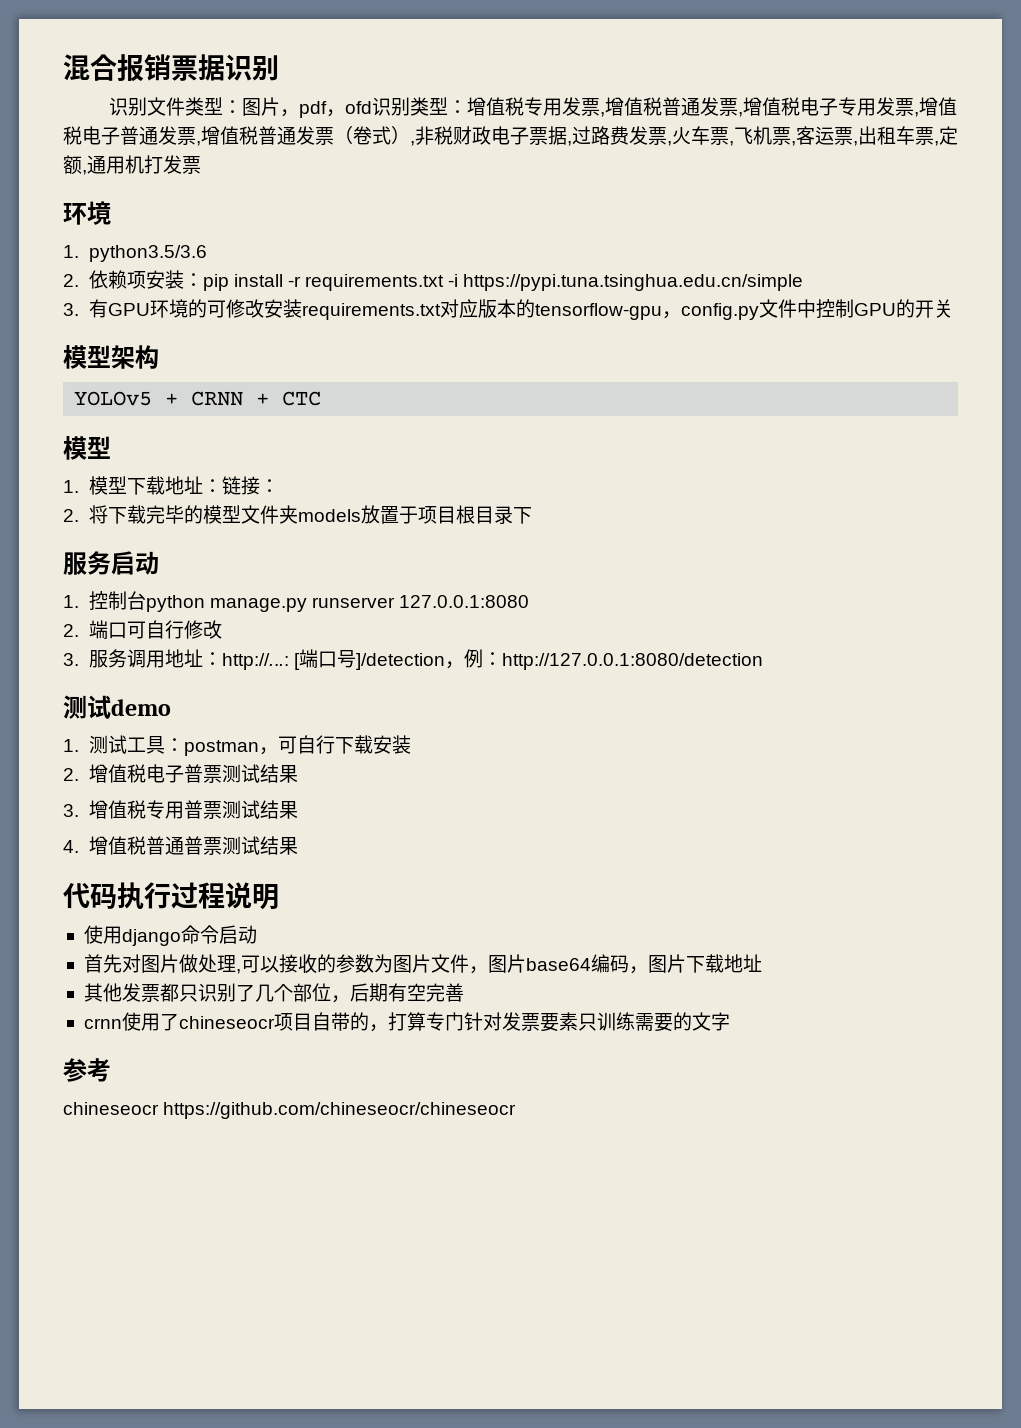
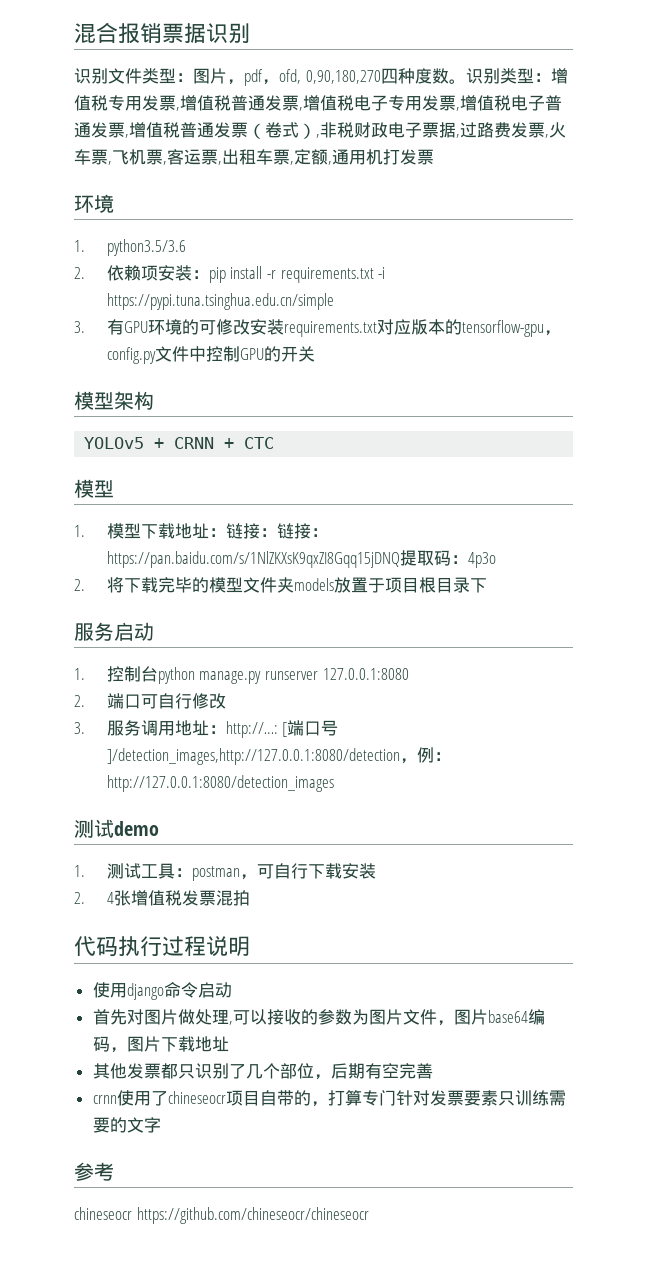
- 识别文件类型：图片，pdf，ofd识别类型：增值税专用发票,增值税普通发票,增值税电子专用发票,增值税电子普通发票,增值税普通发票（卷式）,非税财政电子票据,过路费发票,火车票,飞机票,客运票,出租车票,定额,通用机打发票
+ 识别文件类型：图片，pdf，ofd, 0,90,180,270四种度数。识别类型：增值税专用发票,增值税普通发票,增值税电子专用发票,增值税电子普通发票,增值税普通发票（卷式）,非税财政电子票据,过路费发票,火车票,飞机票,客运票,出租车票,定额,通用机打发票
- 1.模型下载地址：链接：
+ 1.模型下载地址：链接：链接：https://pan.baidu.com/s/1NlZKXsK9qxZI8Gqq15jDNQ提取码：4p3o
- 3.服务调用地址：http://...: [端口号]/detection，例：http://127.0.0.1:8080/detection
+ 3.服务调用地址：http://...: [端口号]/detection_images,http://127.0.0.1:8080/detection，例：http://127.0.0.1:8080/detection_images
- 2.增值税电子普票测试结果
- 3.增值税专用普票测试结果
- 4.增值税普通普票测试结果
+ 2. 4张增值税发票混拍

